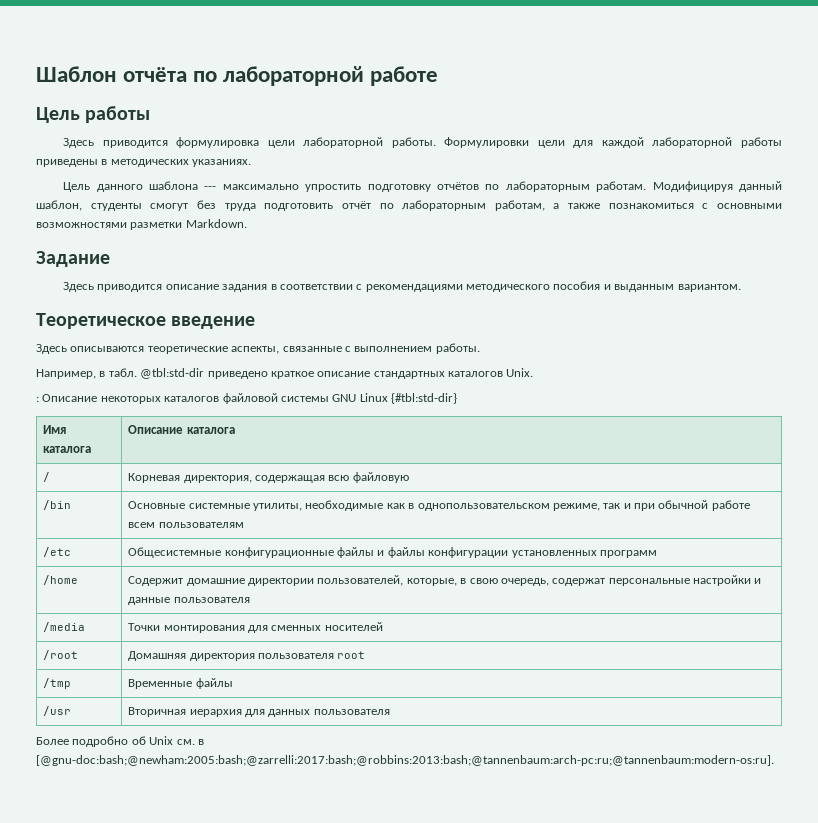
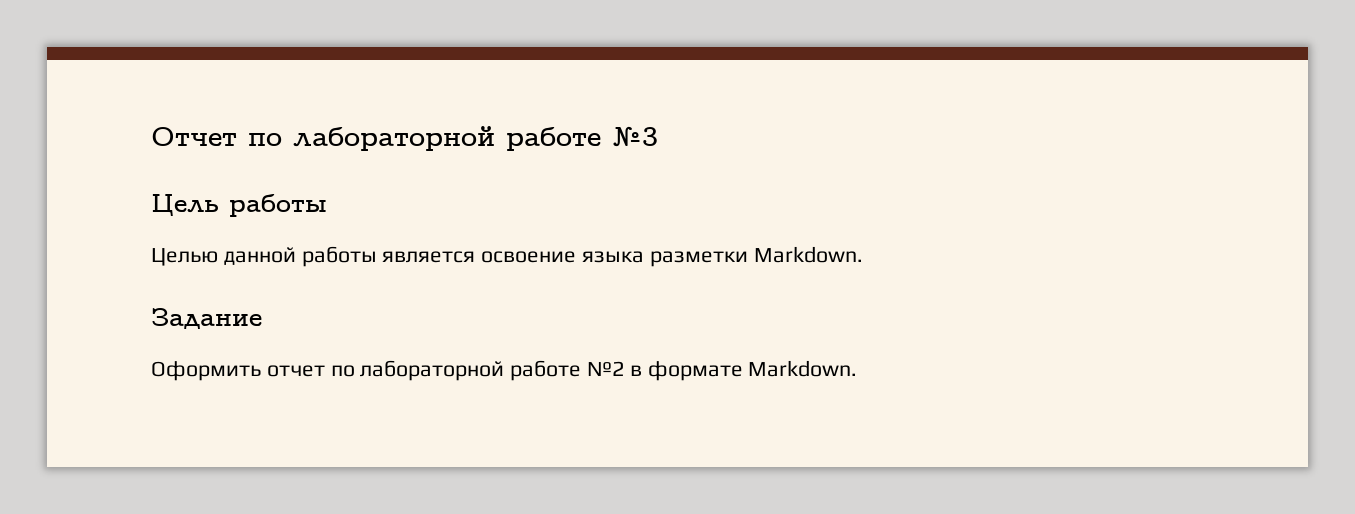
- Шаблон отчёта по лабораторной работе
+ Отчет по лабораторной работе №3
- Здесь приводится формулировка цели лабораторной работы. Формулировки цели для каждой лабораторной работы приведены в методических указаниях.
- Цель данного шаблона --- максимально упростить подготовку отчётов по лабораторным работам. Модифицируя данный шаблон, студенты смогут без труда подготовить отчёт по лабораторным работам, а также познакомиться с основными возможностями разметки Markdown.
+ Целью данной работы является освоение языка разметки Markdown.
  Задание
- Здесь приводится описание задания в соответствии с рекомендациями методического пособия и выданным вариантом.
- Теоретическое введение
- Здесь описываются теоретические аспекты, связанные с выполнением работы.
- Например, в табл. @tbl:std-dir приведено краткое описание стандартных каталогов Unix.
- : Описание некоторых каталогов файловой системы GNU Linux {#tbl:std-dir}
- Имя каталога | Описание каталога
- / | Корневая директория, содержащая всю файловую
- /bin | Основные системные утилиты, необходимые как в однопользовательском режиме, так и при обычной работе всем пользователям
- /etc | Общесистемные конфигурационные файлы и файлы конфигурации установленных программ
- /home | Содержит домашние директории пользователей, которые, в свою очередь, содержат персональные настройки и данные пользователя
- /media | Точки монтирования для сменных носителей
- /root | Домашняя директория пользователя root
- /tmp | Временные файлы
- /usr | Вторичная иерархия для данных пользователя
- Более подробно об Unix см. в [@gnu-doc:bash;@newham:2005:bash;@zarrelli:2017:bash;@robbins:2013:bash;@tannenbaum:arch-pc:ru;@tannenbaum:modern-os:ru].
+ Оформить отчет по лабораторной работе №2 в формате Markdown.

